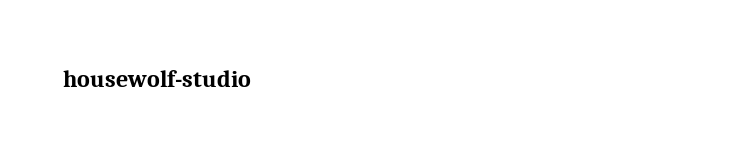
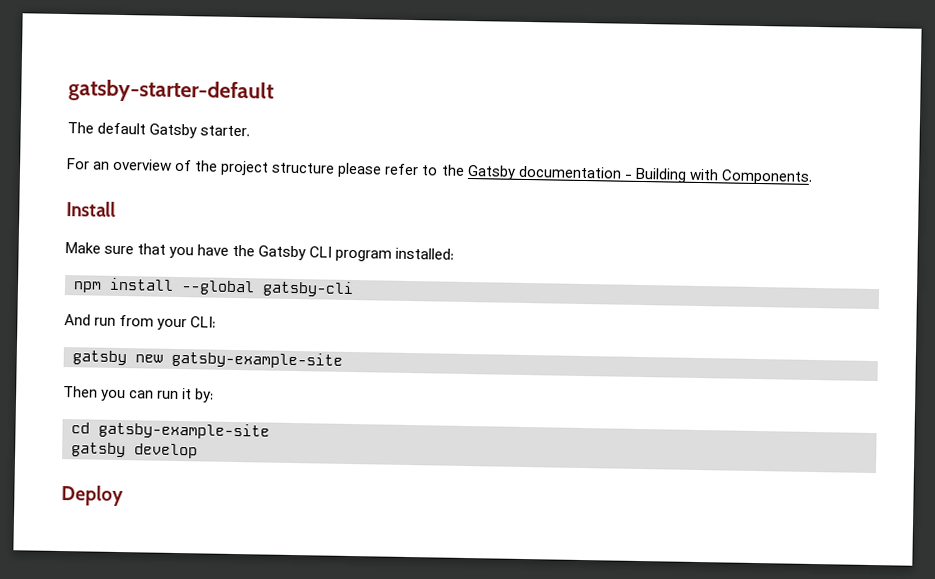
- housewolf-studio
+ gatsby-starter-default
+ The default Gatsby starter.
+ For an overview of the project structure please refer to the Gatsby documentation - Building with Components.
+ Install
+ Make sure that you have the Gatsby CLI program installed:
+ npm install --global gatsby-cli
+ And run from your CLI:
+ gatsby new gatsby-example-site
+ Then you can run it by:
+ cd gatsby-example-site
+ gatsby develop
+ Deploy

